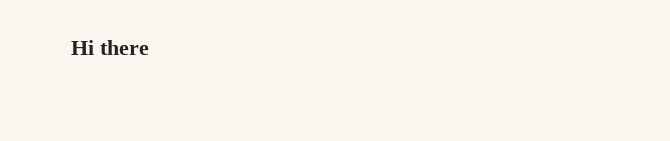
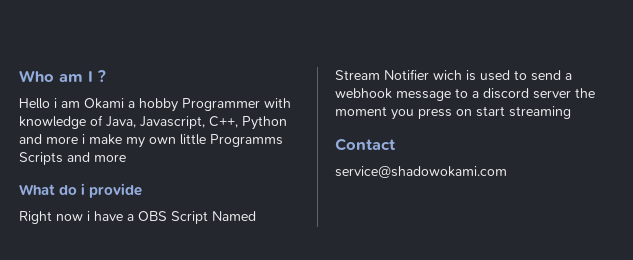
- Hi there
+ Who am I ?
+ Hello i am Okami a hobby Programmer with knowledge of Java, Javascript, C++, Python and more i make my own little Programms Scripts and more
+ What do i provide
+ Right now i have a OBS Script Named Stream Notifier wich is used to send a webhook message to a discord server the moment you press on start streaming
+ Contact
+ service@shadowokami.com

